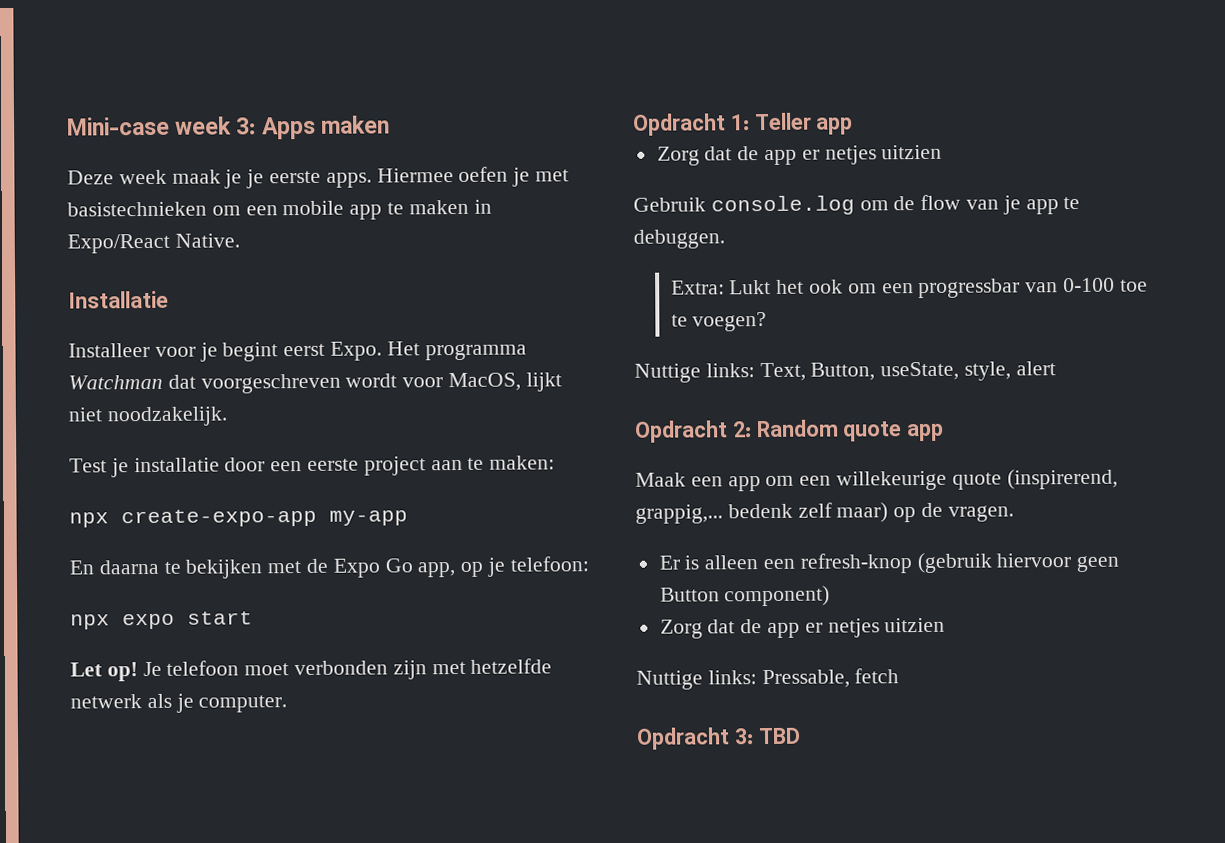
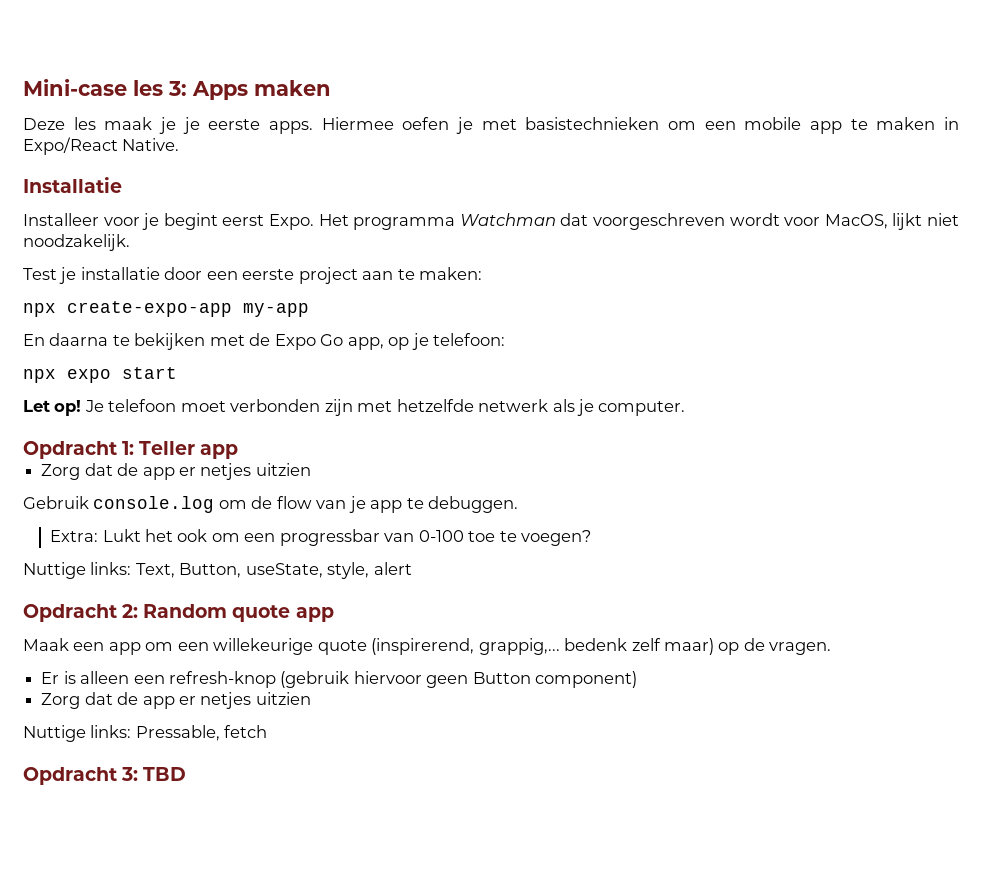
- Mini-case week 3: Apps maken
+ Mini-case les 3: Apps maken
- Deze week maak je je eerste apps.
+ Deze les maak je je eerste apps.

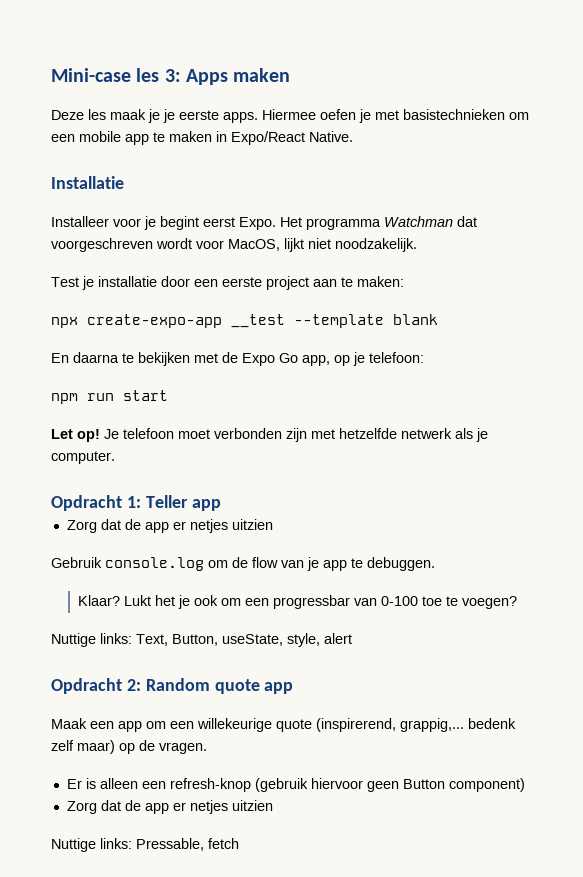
- npx create-expo-app my-app
+ npx create-expo-app __test --template blank
- npx expo start
+ npm run start
- Extra: Lukt het ook om een progressbar van 0-100 toe te voegen?
+ Klaar? Lukt het je ook om een progressbar van 0-100 toe te voegen?
- Opdracht 3: TBD

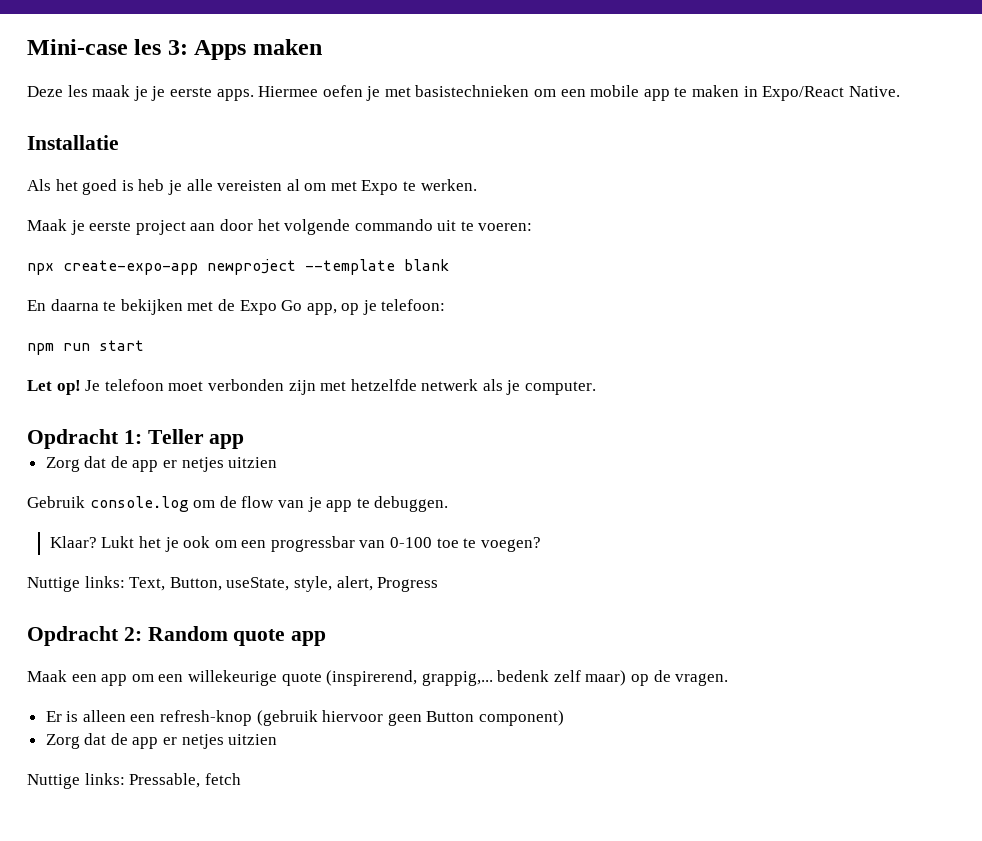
- Installeer voor je begint eerst Expo. Het programma Watchman dat voorgeschreven wordt voor MacOS, lijkt niet noodzakelijk.
- Test je installatie door een eerste project aan te maken:
+ Als het goed is heb je alle vereisten al om met Expo te werken.
+ Maak je eerste project aan door het volgende commando uit te voeren:
- npx create-expo-app __test --template blank
+ npx create-expo-app newproject --template blank
- Nuttige links: Text, Button, useState, style, alert
+ Nuttige links: Text, Button, useState, style, alert, Progress

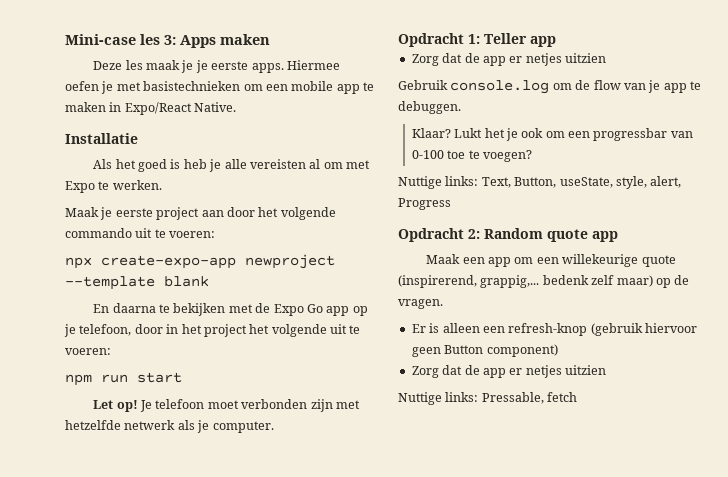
- En daarna te bekijken met de Expo Go app, op je telefoon:
+ En daarna te bekijken met de Expo Go app op je telefoon, door in het project het volgende uit te voeren:

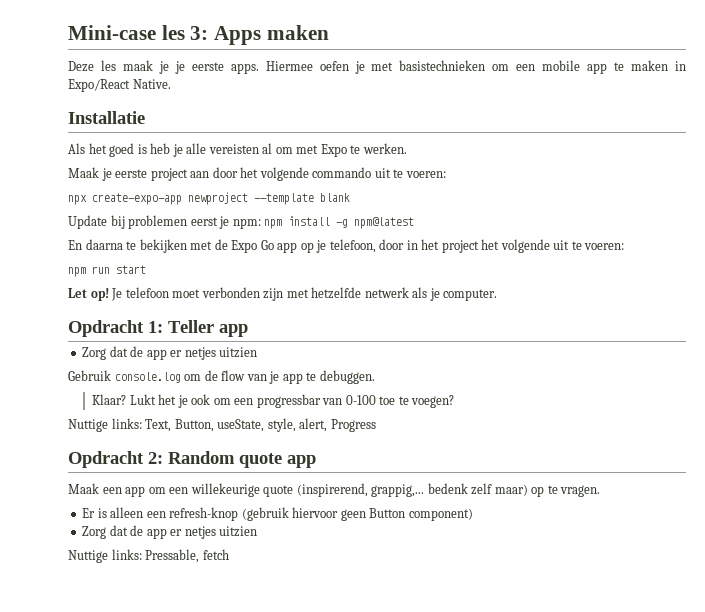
+ Update bij problemen eerst je npm: npm install -g npm@latest
- Maak een app om een willekeurige quote (inspirerend, grappig,... bedenk zelf maar) op de vragen.
+ Maak een app om een willekeurige quote (inspirerend, grappig,... bedenk zelf maar) op te vragen.

